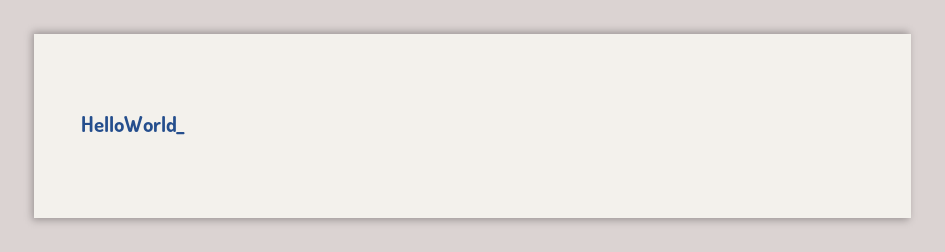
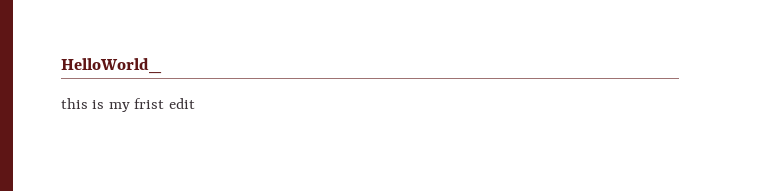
+ this is my frist edit

